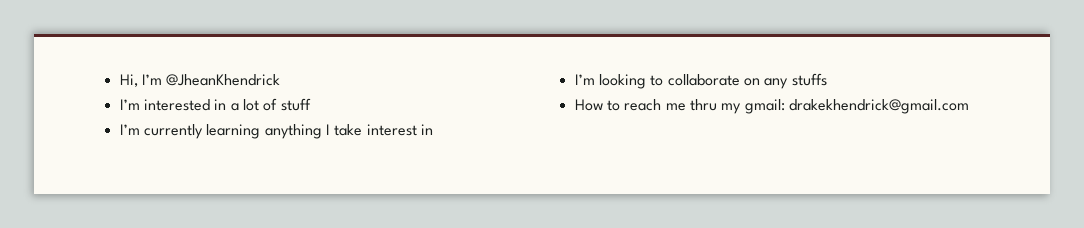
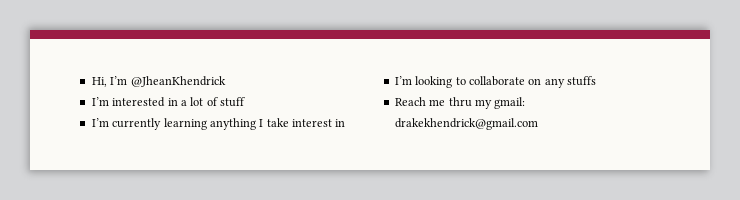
- How to reach me thru my gmail: drakekhendrick@gmail.com
+ Reach me thru my gmail: drakekhendrick@gmail.com

